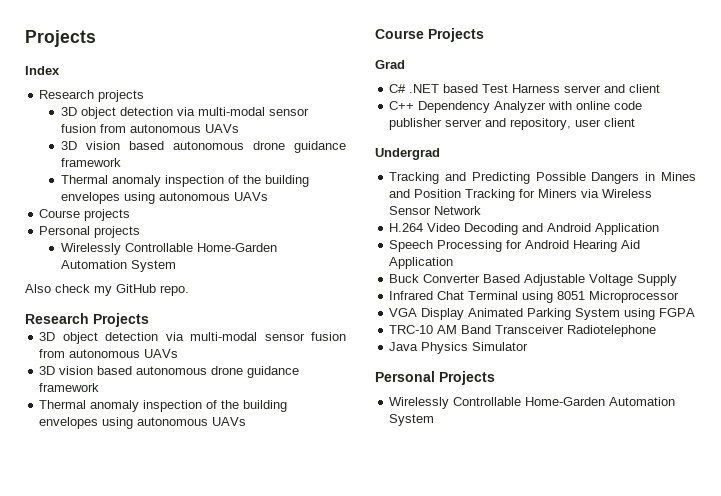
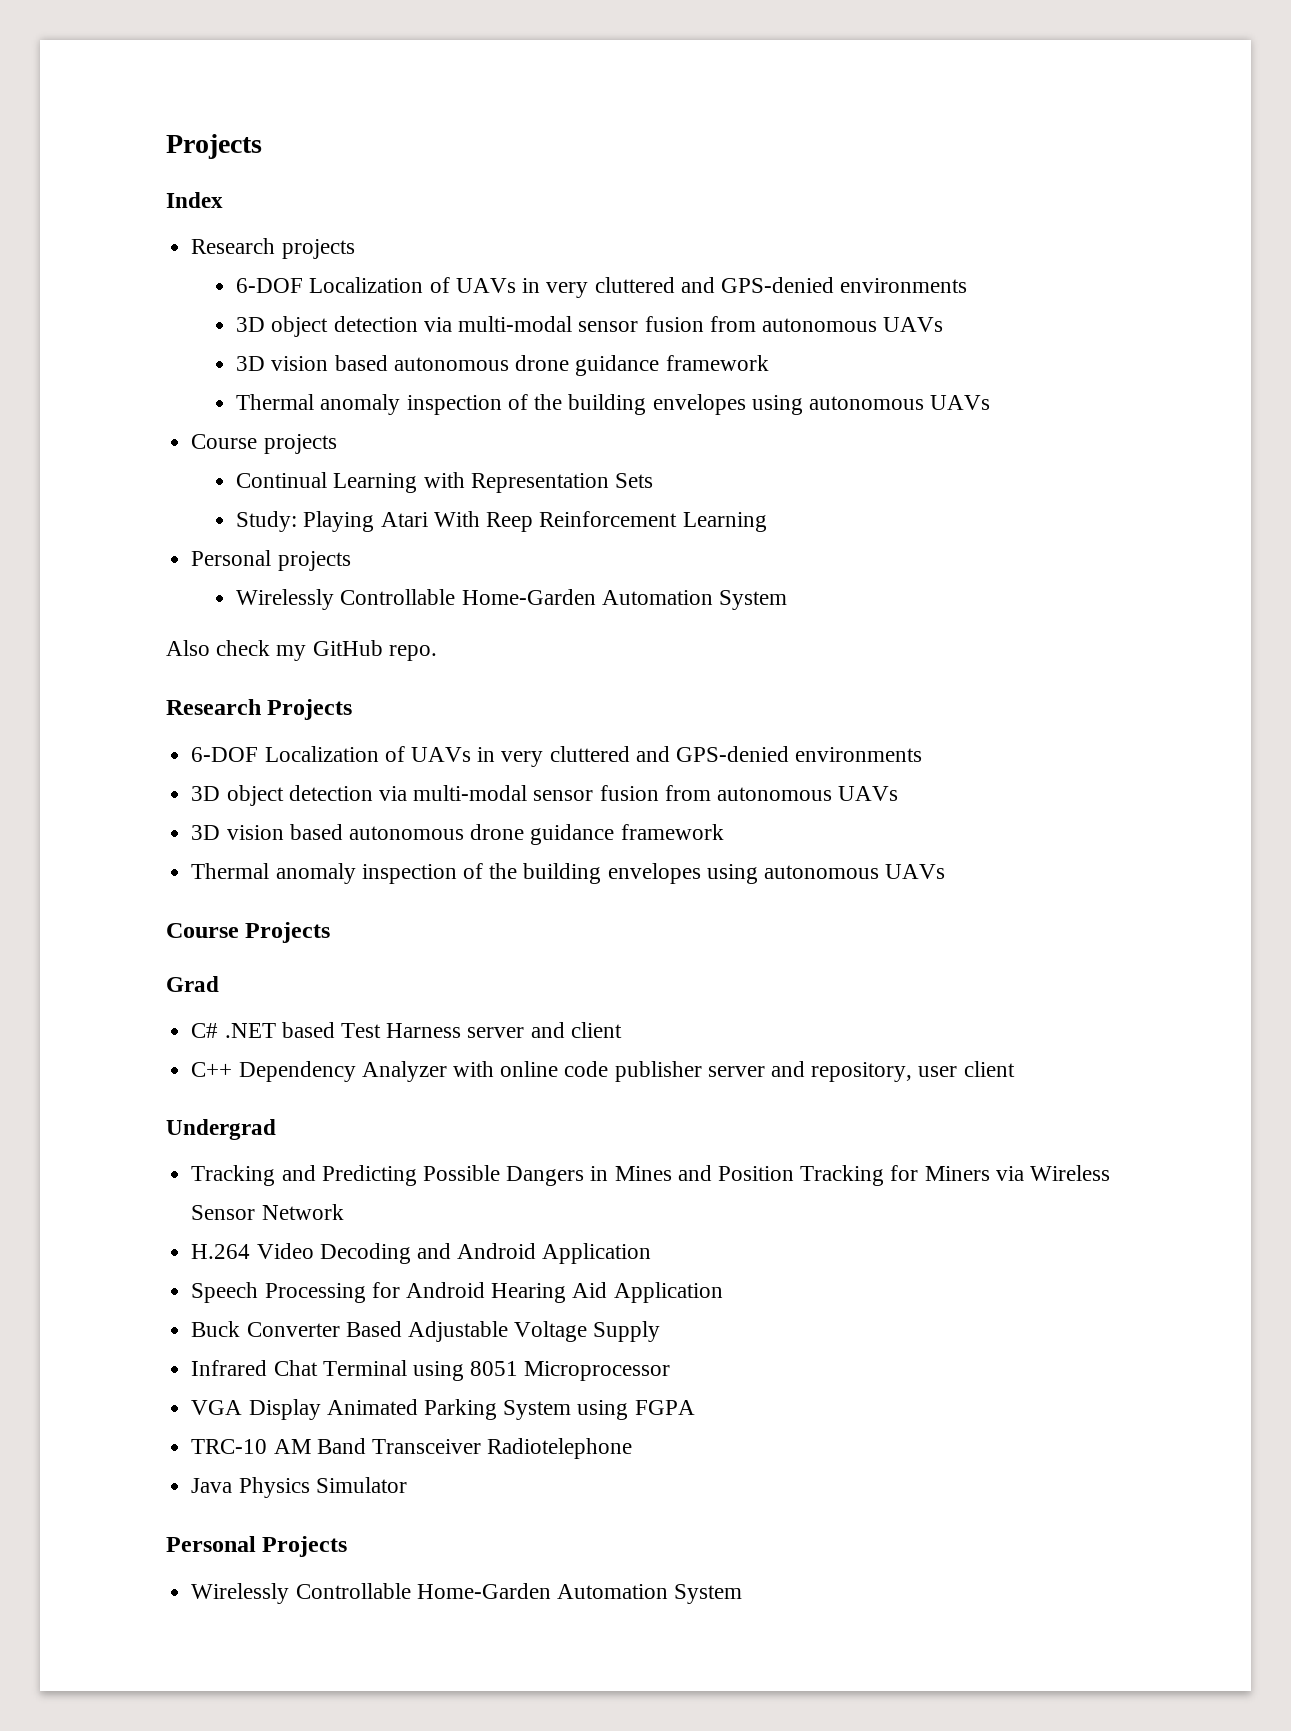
  Research projects
+ 6-DOF Localization of UAVs in very cluttered and GPS-denied environments
+ Continual Learning with Representation Sets
+ Study: Playing Atari With Reep Reinforcement Learning
  Research Projects
+ 6-DOF Localization of UAVs in very cluttered and GPS-denied environments

